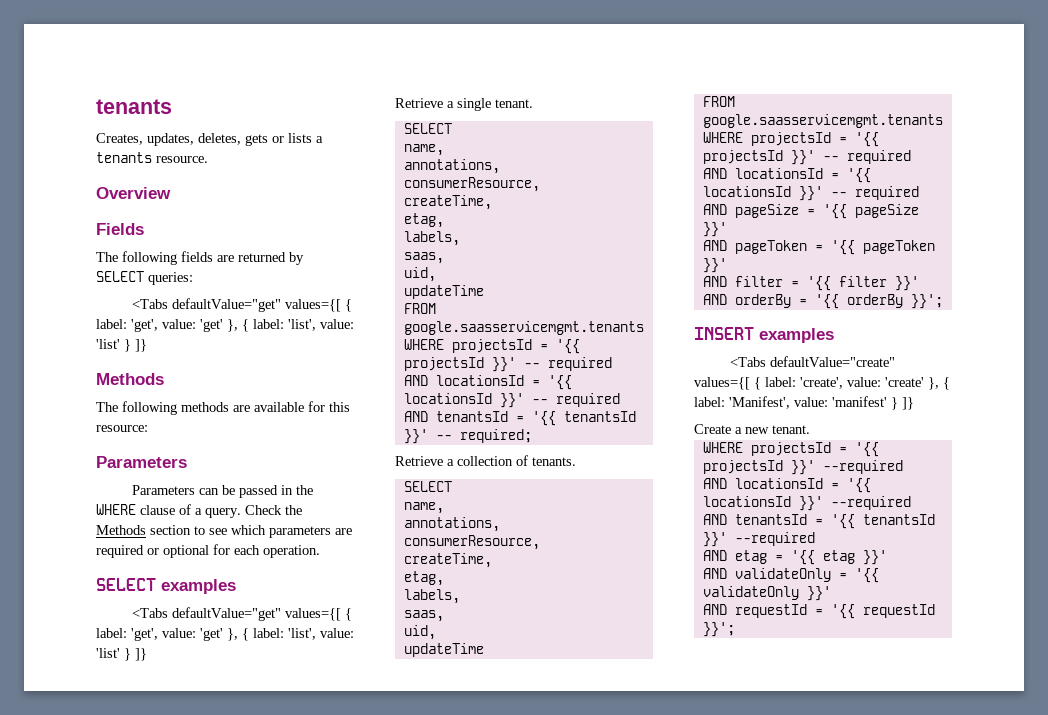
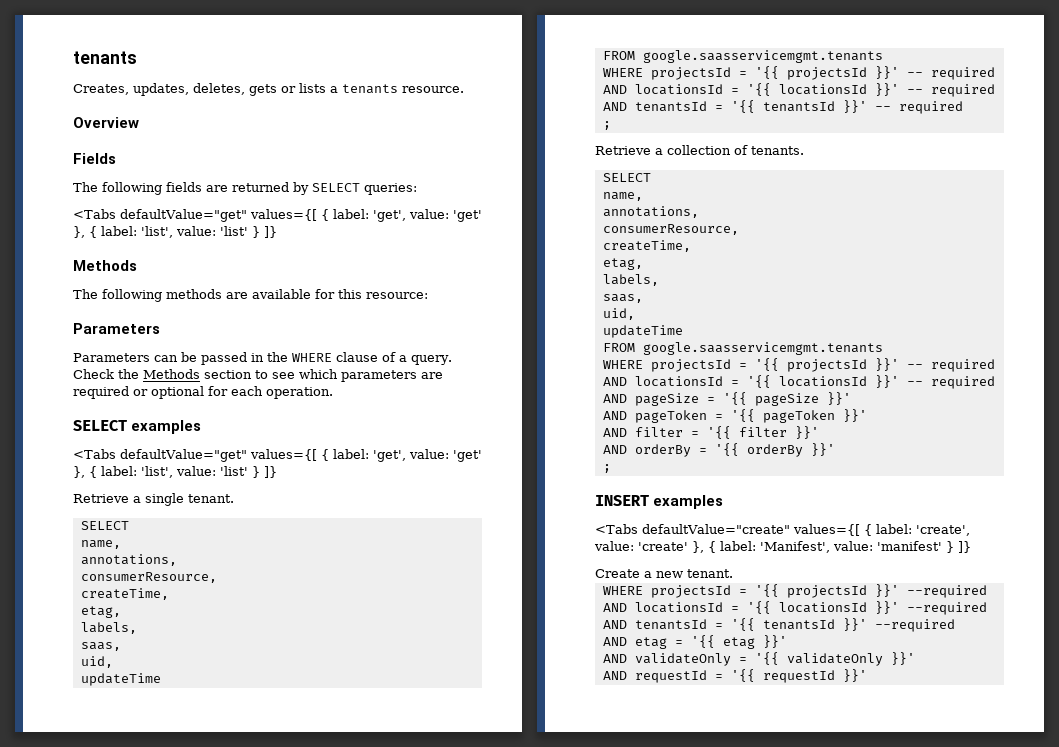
- AND tenantsId = '{{ tenantsId }}' -- required;
+ AND tenantsId = '{{ tenantsId }}' -- required
+ ;
- AND orderBy = '{{ orderBy }}';
+ AND orderBy = '{{ orderBy }}'
+ ;
- AND requestId = '{{ requestId }}';
+ AND requestId = '{{ requestId }}'

